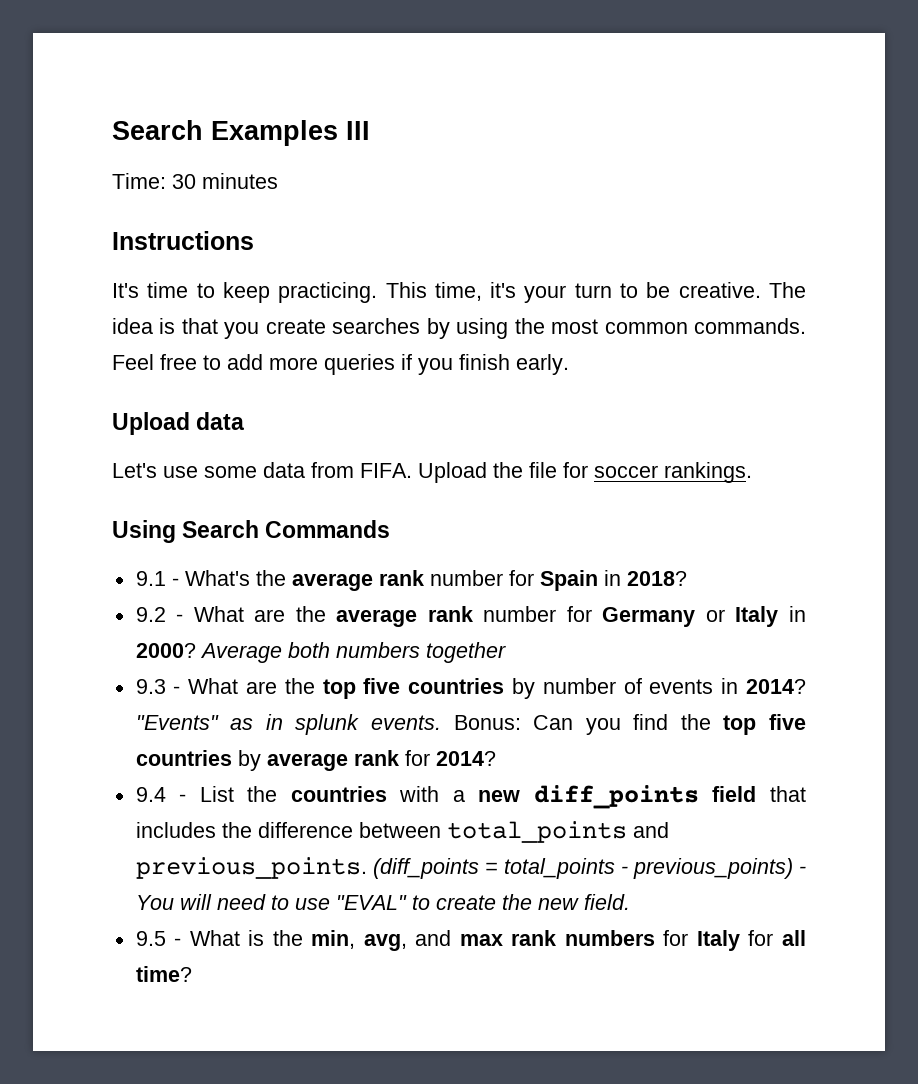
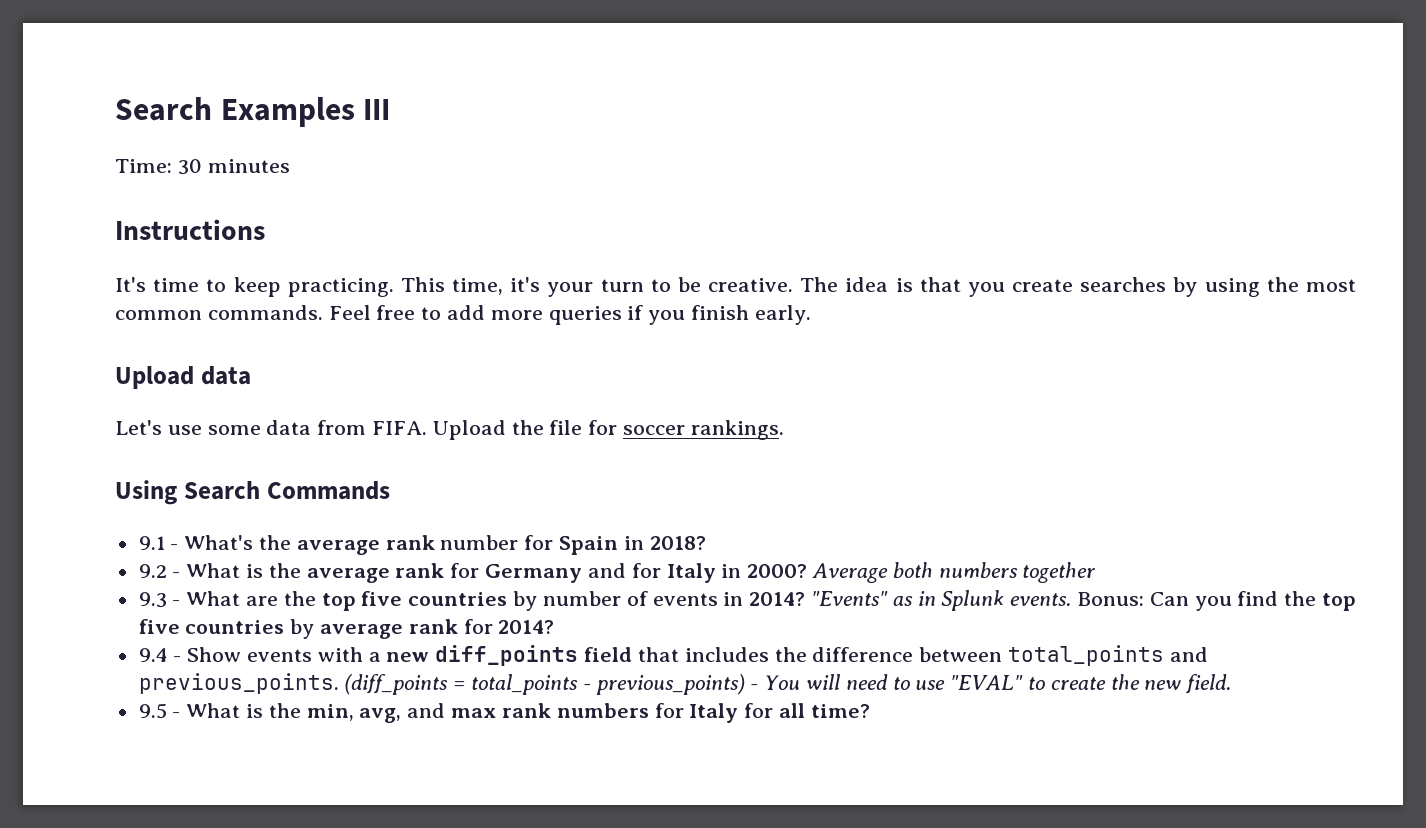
- 9.2 - What are the average rank number for Germany or Italy in 2000?
+ 9.2 - What is the average rank for Germany and for Italy in 2000?
- "Events" as in splunk events.
+ "Events" as in Splunk events.
- 9.4 - List the countries with a new diff_points field that includes the difference between total_points and previous_points.
+ 9.4 - Show events with a new diff_points field that includes the difference between total_points and previous_points.

